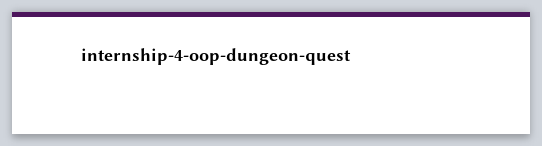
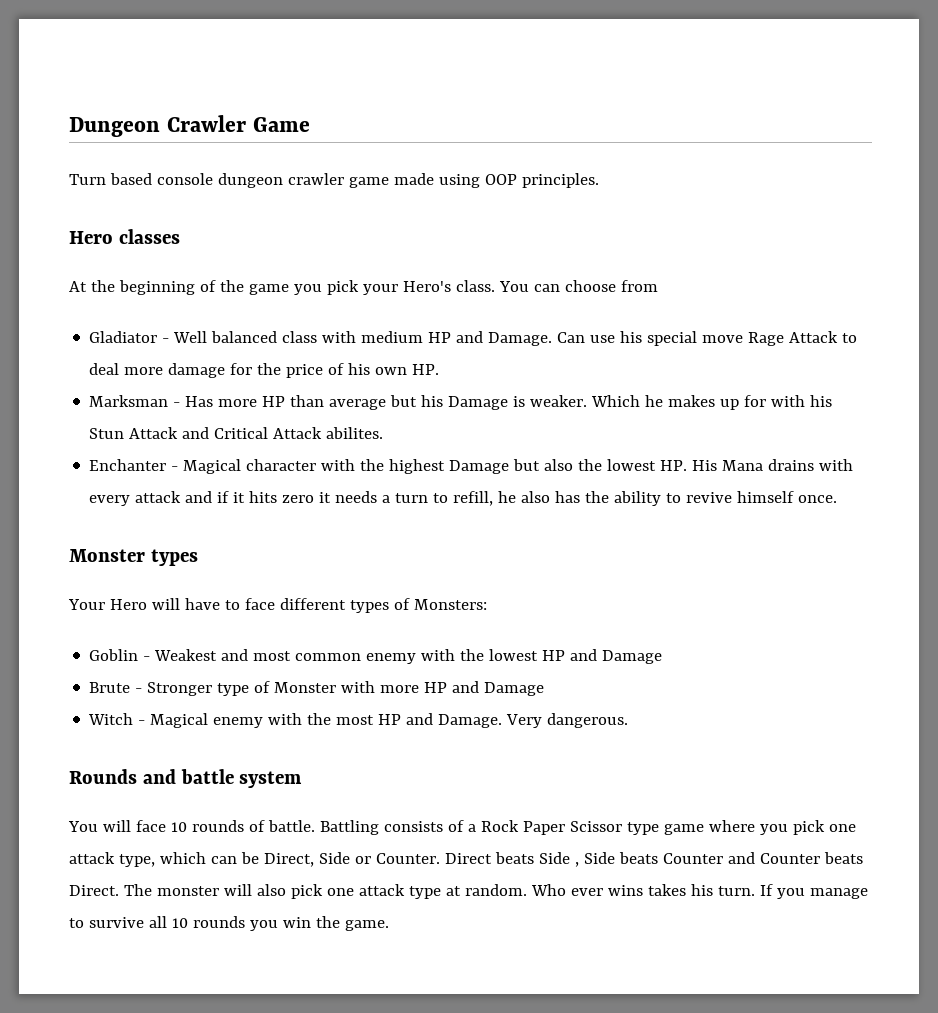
- internship-4-oop-dungeon-quest
+ Dungeon Crawler Game
+ Turn based console dungeon crawler game made using OOP principles.
+ Hero classes
+ At the beginning of the game you pick your Hero's class. You can choose from
+ Gladiator - Well balanced class with medium HP and Damage. Can use his special move Rage Attack to deal more damage for the price of his own HP.
+ Marksman - Has more HP than average but his Damage is weaker. Which he makes up for with his Stun Attack and Critical Attack abilites.
+ Enchanter - Magical character with the highest Damage but also the lowest HP. His Mana drains with every attack and if it hits zero it needs a turn to refill, he also has the ability to revive himself once.
+ Monster types
+ Your Hero will have to face different types of Monsters:
+ Goblin - Weakest and most common enemy with the lowest HP and Damage
+ Brute - Stronger type of Monster with more HP and Damage
+ Witch - Magical enemy with the most HP and Damage. Very dangerous.
+ Rounds and battle system
+ You will face 10 rounds of battle. Battling consists of a Rock Paper Scissor type game where you pick one attack type, which can be Direct, Side or Counter. Direct beats Side , Side beats Counter and Counter beats Direct. The monster will also pick one attack type at random. Who ever wins takes his turn. If you manage to survive all 10 rounds you win the game.

